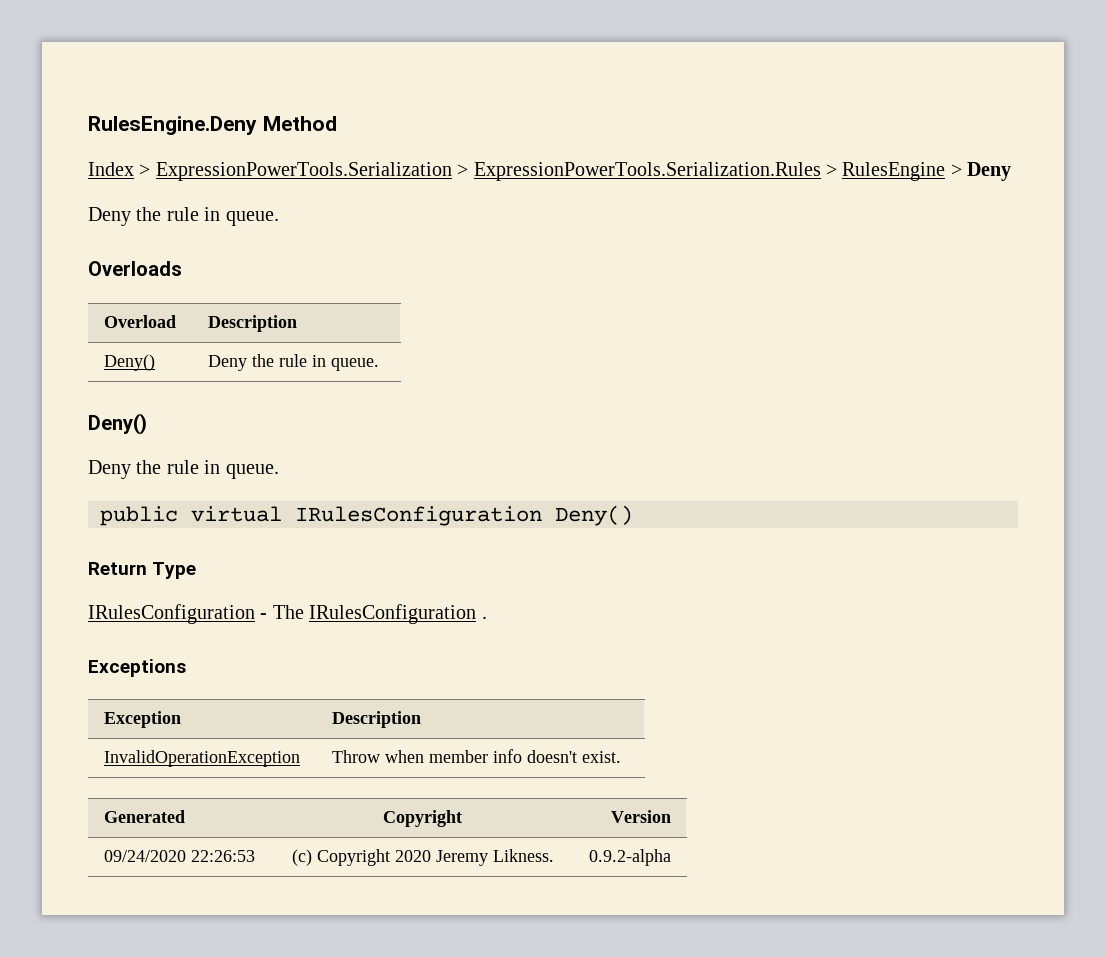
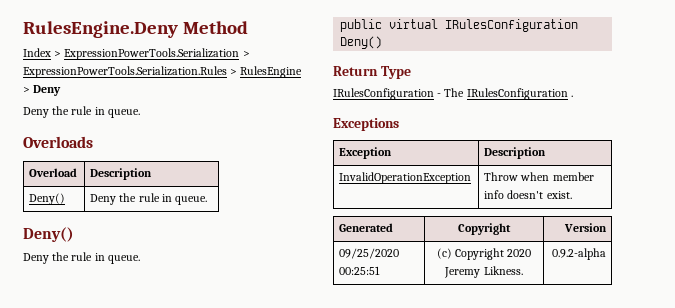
- 09/24/2020 22:26:53 | (c) Copyright 2020 Jeremy Likness. | 0.9.2-alpha
+ 09/25/2020 00:25:51 | (c) Copyright 2020 Jeremy Likness. | 0.9.2-alpha

